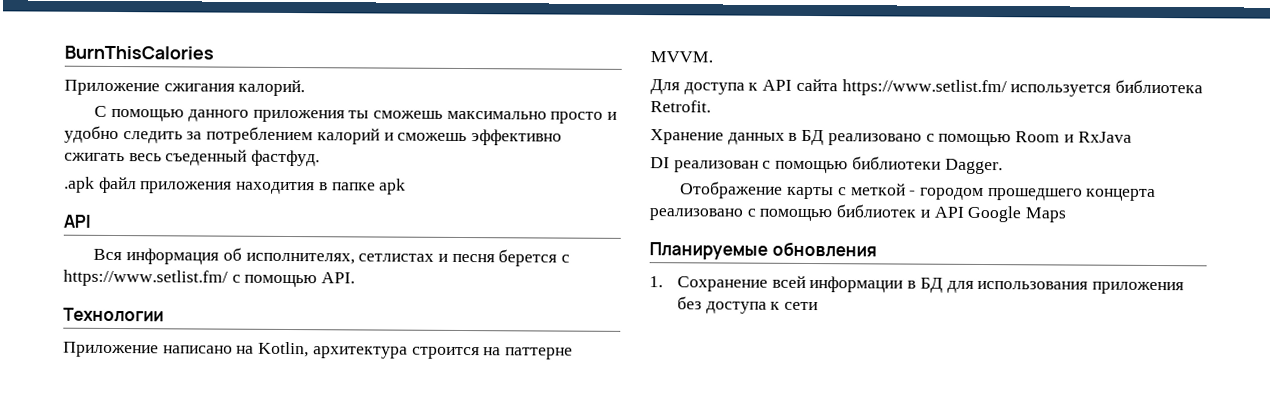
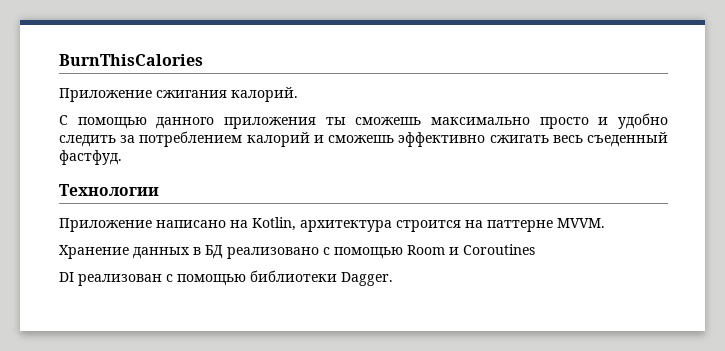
- .apk файл приложения находития в папке apk
- API
- Вся информация об исполнителях, сетлистах и песня берется c https://www.setlist.fm/ с помощью API.
- Для доступа к API сайта https://www.setlist.fm/ используется библиотека Retrofit.
- Хранение данных в БД реализовано с помощью Room и RxJava
+ Хранение данных в БД реализовано с помощью Room и Coroutines
- Отображение карты с меткой - городом прошедшего концерта реализовано с помощью библиотек и API Google Maps
- Планируемые обновления
- 1. Сохранение всей информации в БД для использования приложения без доступа к сети

